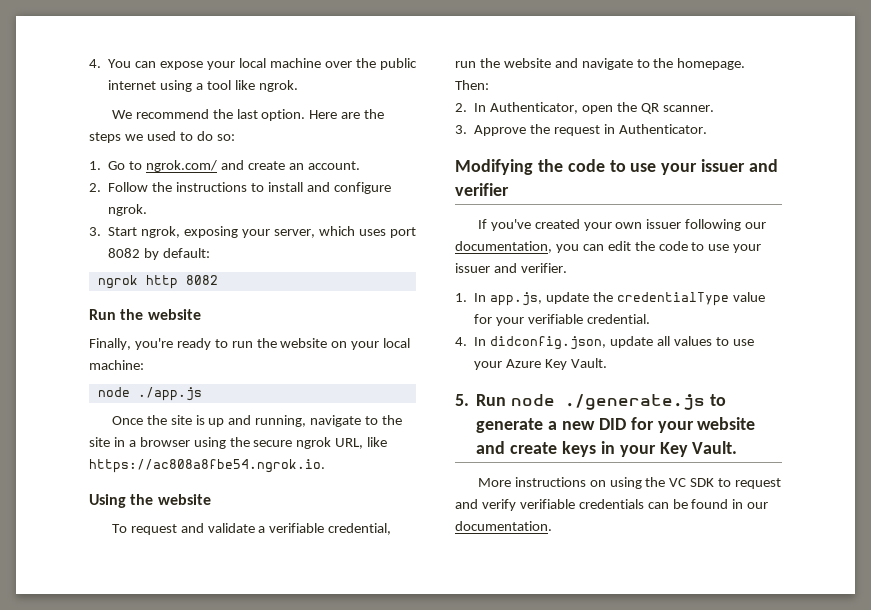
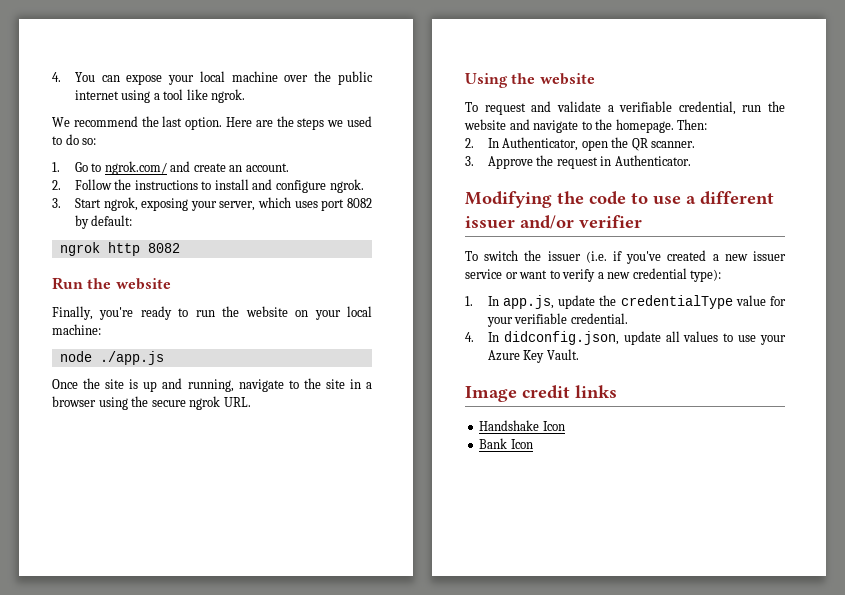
- Once the site is up and running, navigate to the site in a browser using the secure ngrok URL, like https://ac808a8fbe54.ngrok.io.
+ Once the site is up and running, navigate to the site in a browser using the secure ngrok URL.
- Modifying the code to use your issuer and verifier
- If you've created your own issuer following our documentation, you can edit the code to use your issuer and verifier.
+ Modifying the code to use a different issuer and/or verifier
+ To switch the issuer (i.e. if you've created a new issuer service or want to verify a new credential type):
- 5. Run node ./generate.js to generate a new DID for your website and create keys in your Key Vault.
- More instructions on using the VC SDK to request and verify verifiable credentials can be found in our documentation.
+ Image credit links
+ Handshake Icon
+ Bank Icon

